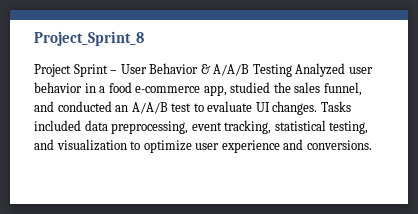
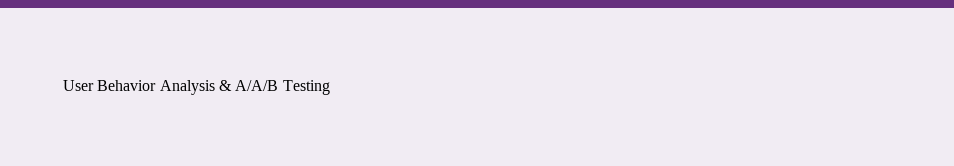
- Project_Sprint_8
- Project Sprint – User Behavior & A/A/B Testing Analyzed user behavior in a food e-commerce app, studied the sales funnel, and conducted an A/A/B test to evaluate UI changes. Tasks included data preprocessing, event tracking, statistical testing, and visualization to optimize user experience and conversions.
+ User Behavior Analysis & A/A/B Testing

